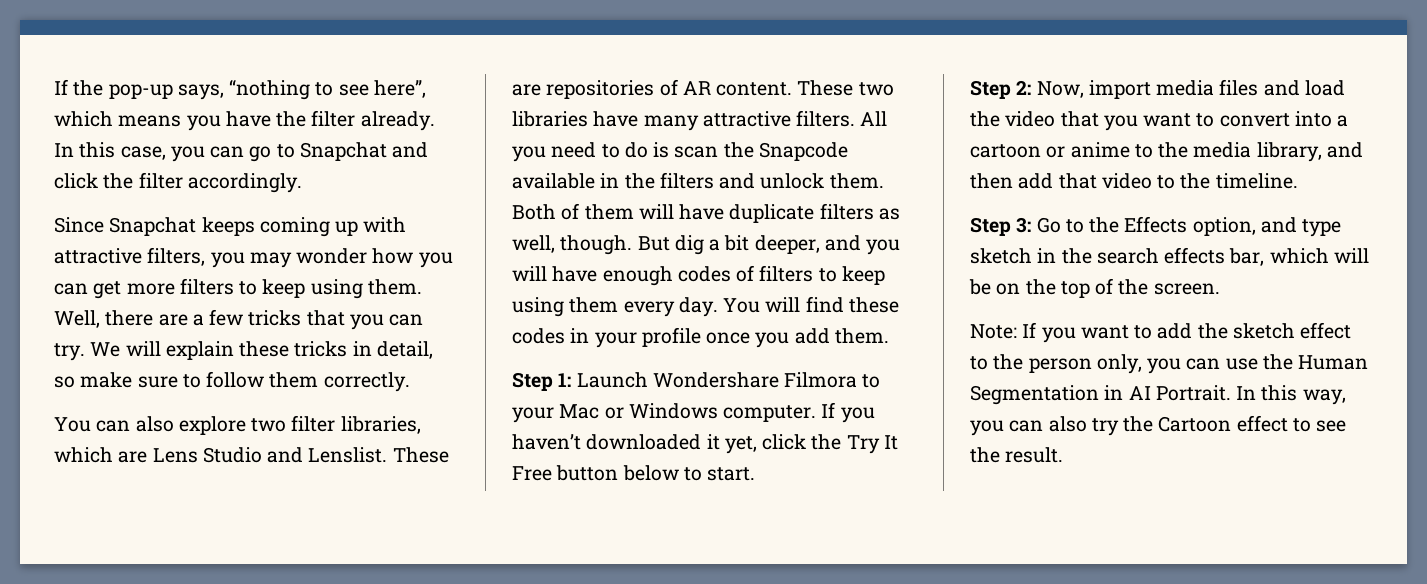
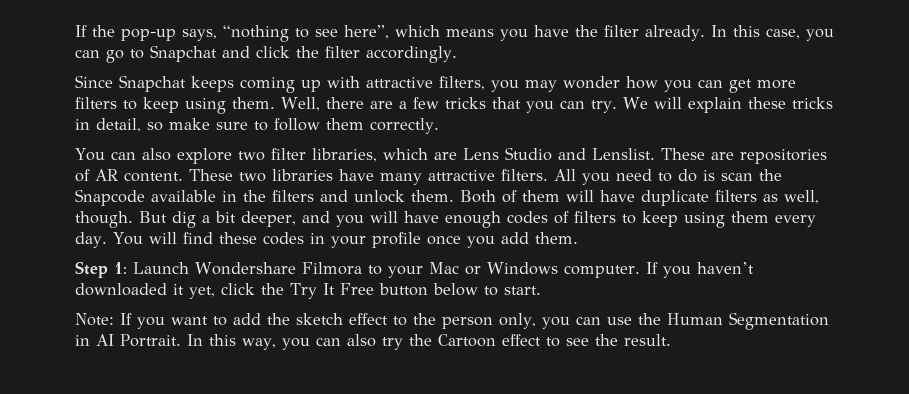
- Step 2: Now, import media files and load the video that you want to convert into a cartoon or anime to the media library, and then add that video to the timeline.
- Step 3: Go to the Effects option, and type sketch in the search effects bar, which will be on the top of the screen.

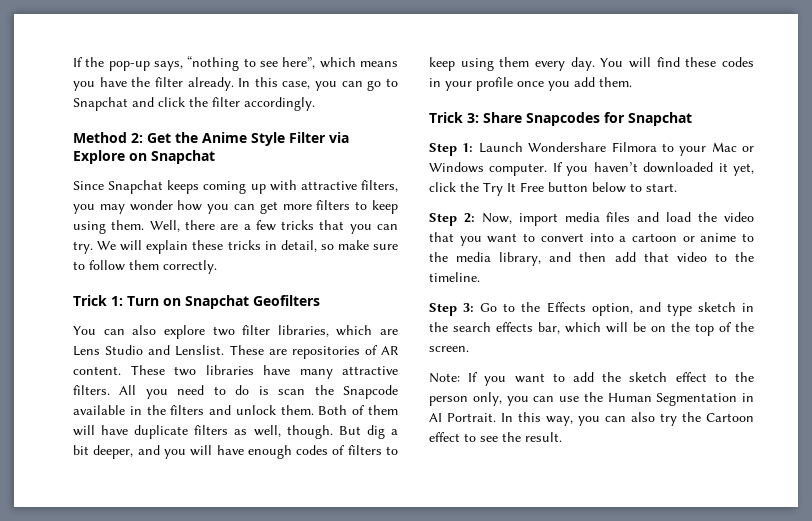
+ Method 2: Get the Anime Style Filter via Explore on Snapchat
+ Trick 1: Turn on Snapchat Geofilters
+ Trick 3: Share Snapcodes for Snapchat
+ Step 2: Now, import media files and load the video that you want to convert into a cartoon or anime to the media library, and then add that video to the timeline.
+ Step 3: Go to the Effects option, and type sketch in the search effects bar, which will be on the top of the screen.

